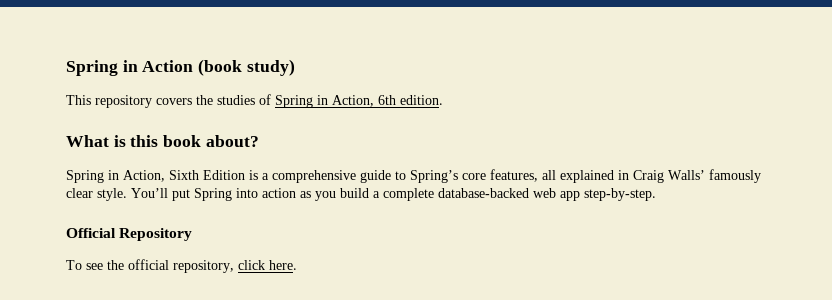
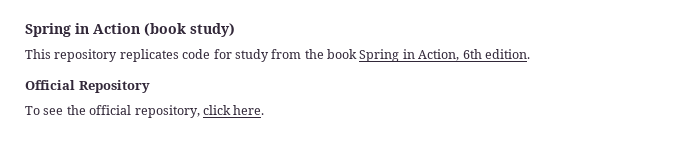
- This repository covers the studies of Spring in Action, 6th edition.
+ This repository replicates code for study from the book Spring in Action, 6th edition.
- What is this book about?
- Spring in Action, Sixth Edition is a comprehensive guide to Spring’s core features, all explained in Craig Walls’ famously clear style. You’ll put Spring into action as you build a complete database-backed web app step-by-step.

